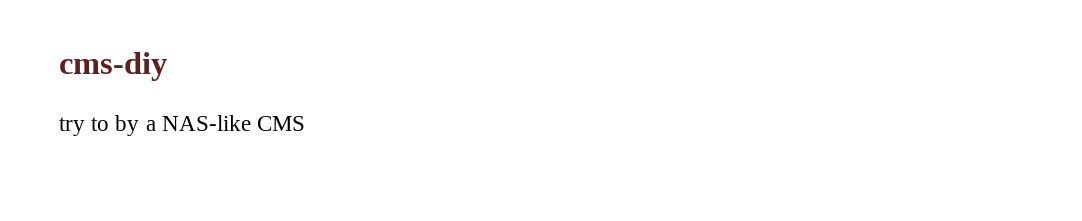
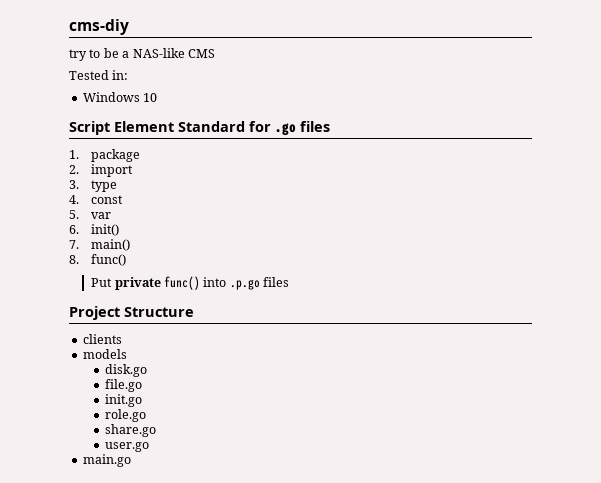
- try to by a NAS-like CMS
+ try to be a NAS-like CMS
+ Tested in:
+ Windows 10
+ Script Element Standard for .go files
+ 1. package
+ 2. import
+ 3. type
+ 4. const
+ 5. var
+ 6. init()
+ 7. main()
+ 8. func()
+ Put private func() into .p.go files
+ Project Structure
+ clients
+ models
+ disk.go
+ file.go
+ init.go
+ role.go
+ share.go
+ user.go
+ main.go

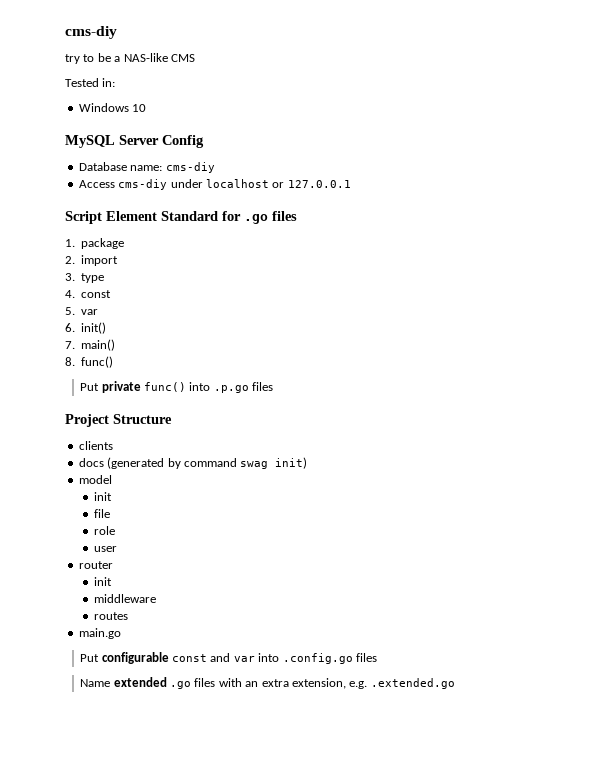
+ MySQL Server Config
+ Database name: cms-diy
+ Access cms-diy under localhost or 127.0.0.1
- models
- disk.go
- file.go
- init.go
- role.go
- share.go
- user.go
+ docs (generated by command swag init)
+ model
+ init
+ file
+ role
+ user
+ router
+ init
+ middleware
+ routes
  main.go
+ Put configurable const and var into .config.go files
+ Name extended .go files with an extra extension, e.g. .extended.go

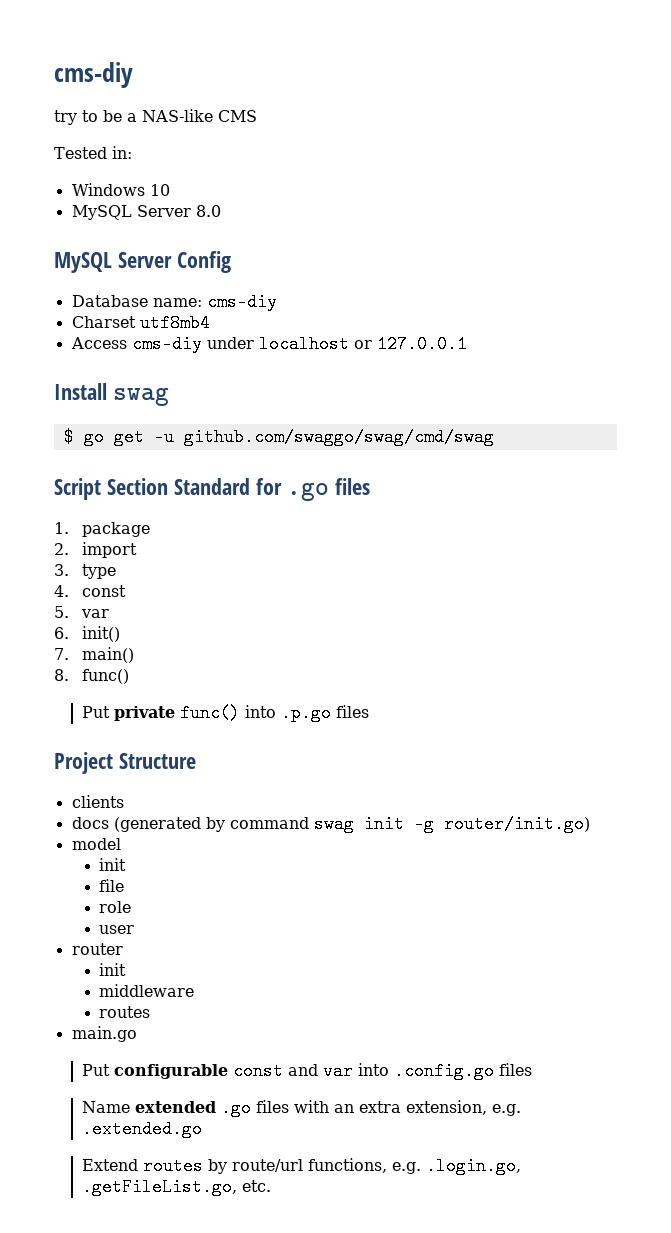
+ MySQL Server 8.0
+ Charset utf8mb4
+ Install swag
+ $ go get -u github.com/swaggo/swag/cmd/swag
- Script Element Standard for .go files
+ Script Section Standard for .go files
- docs (generated by command swag init)
+ docs (generated by command swag init -g router/init.go)
+ Extend routes by route/url functions, e.g. .login.go, .getFileList.go, etc.

